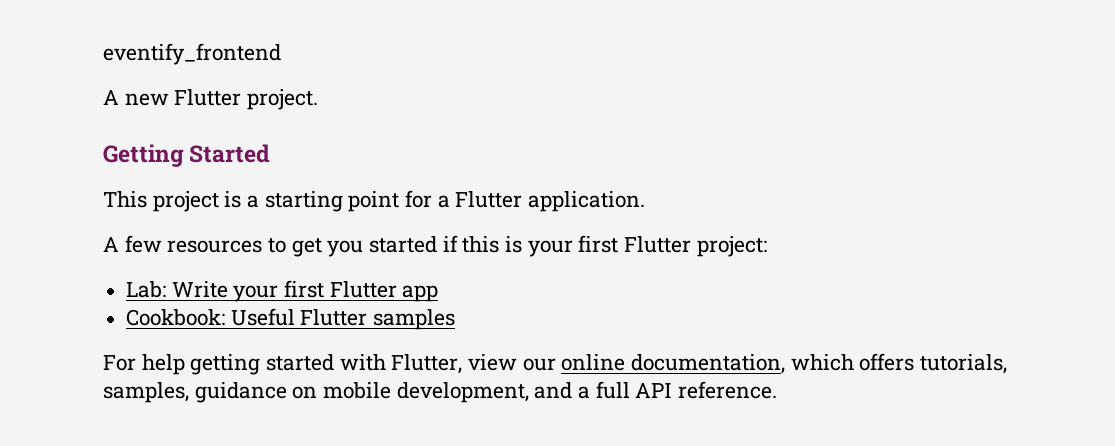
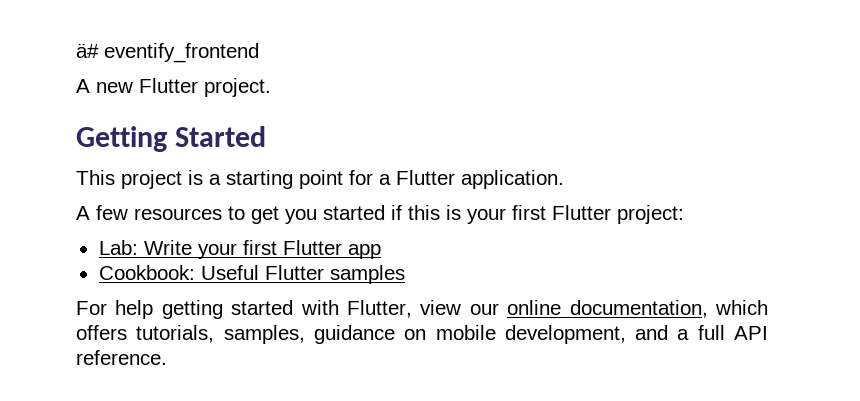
- eventify_frontend
+ ä# eventify_frontend

